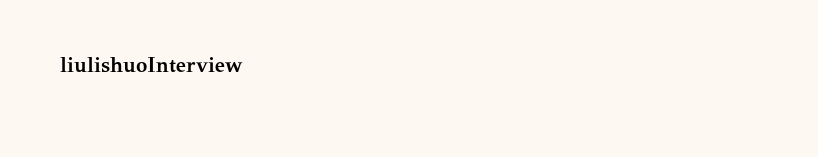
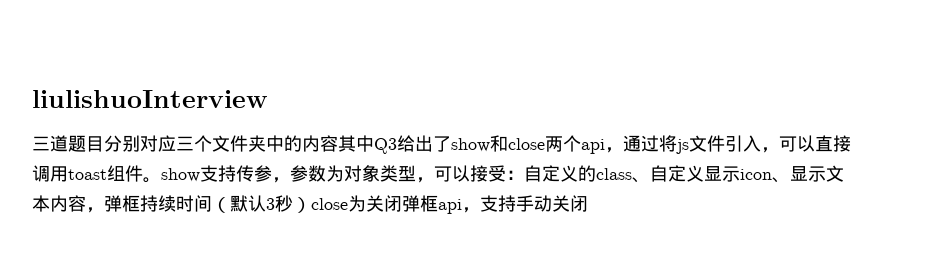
+ 三道题目分别对应三个文件夹中的内容其中Q3给出了show和close两个api，通过将js文件引入，可以直接调用toast组件。show支持传参，参数为对象类型，可以接受：自定义的class、自定义显示icon、显示文本内容，弹框持续时间（默认3秒）close为关闭弹框api，支持手动关闭

